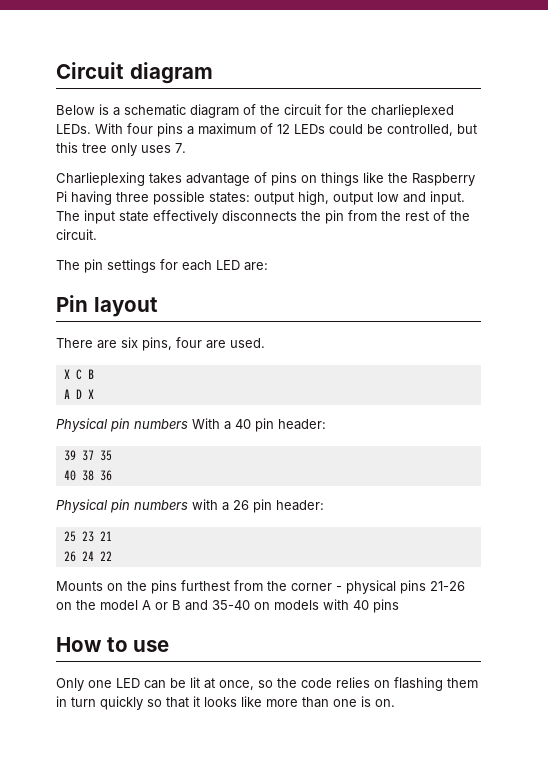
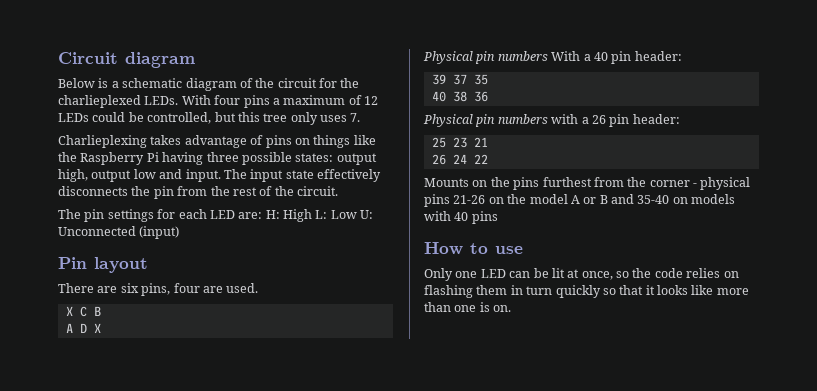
- The pin settings for each LED are:
+ The pin settings for each LED are: H: High L: Low U: Unconnected (input)

